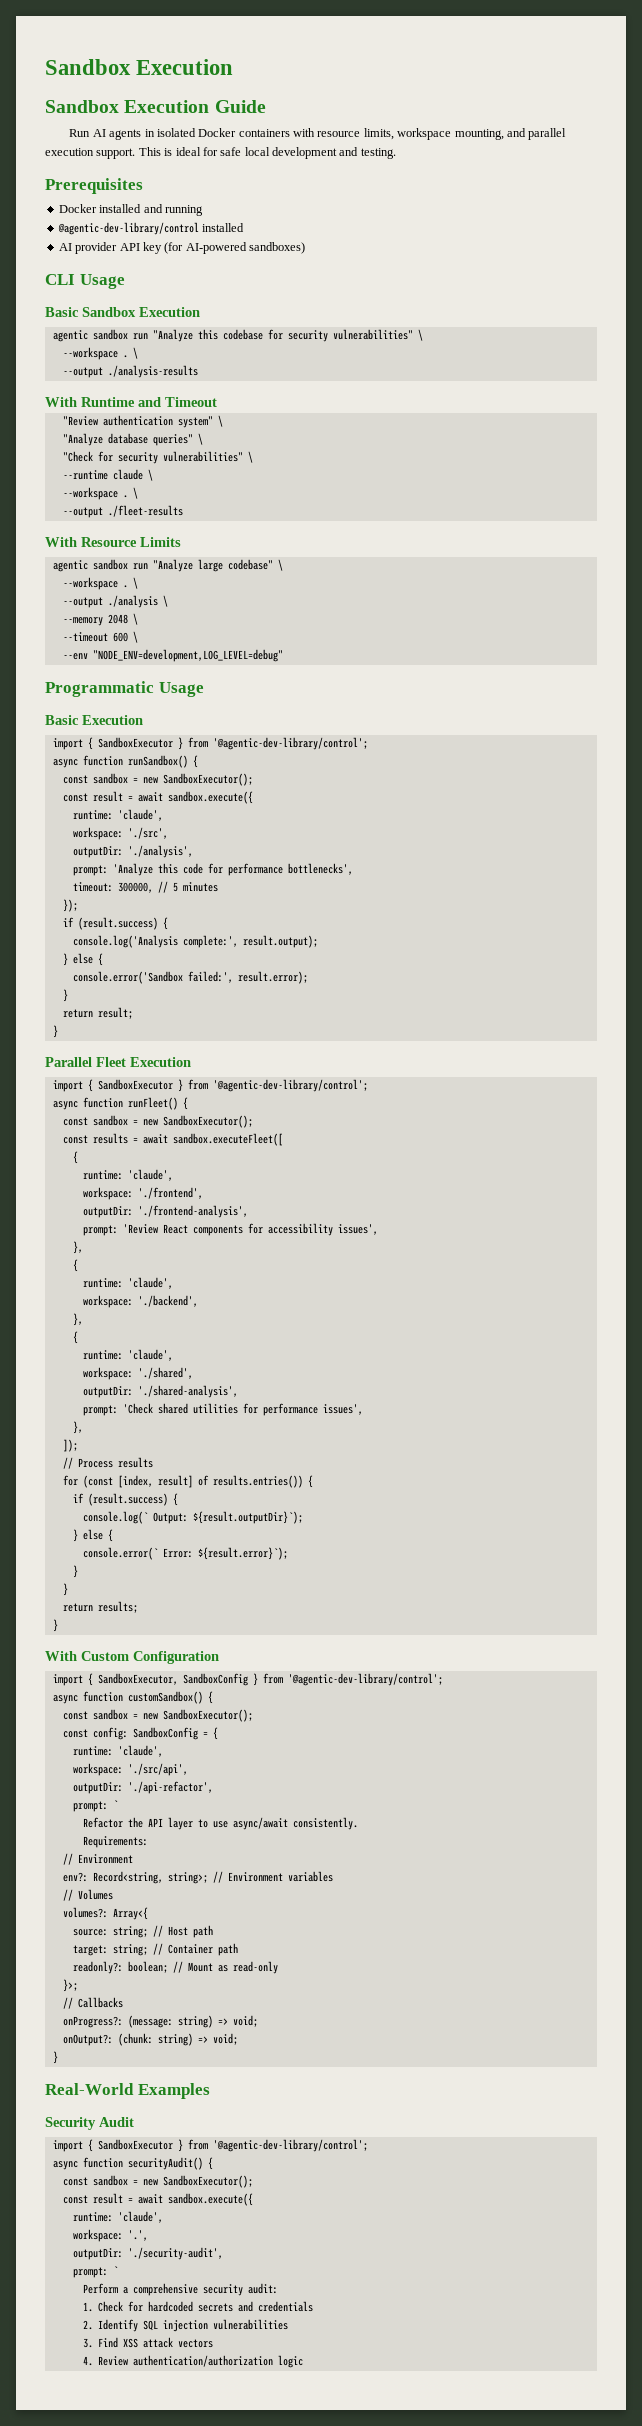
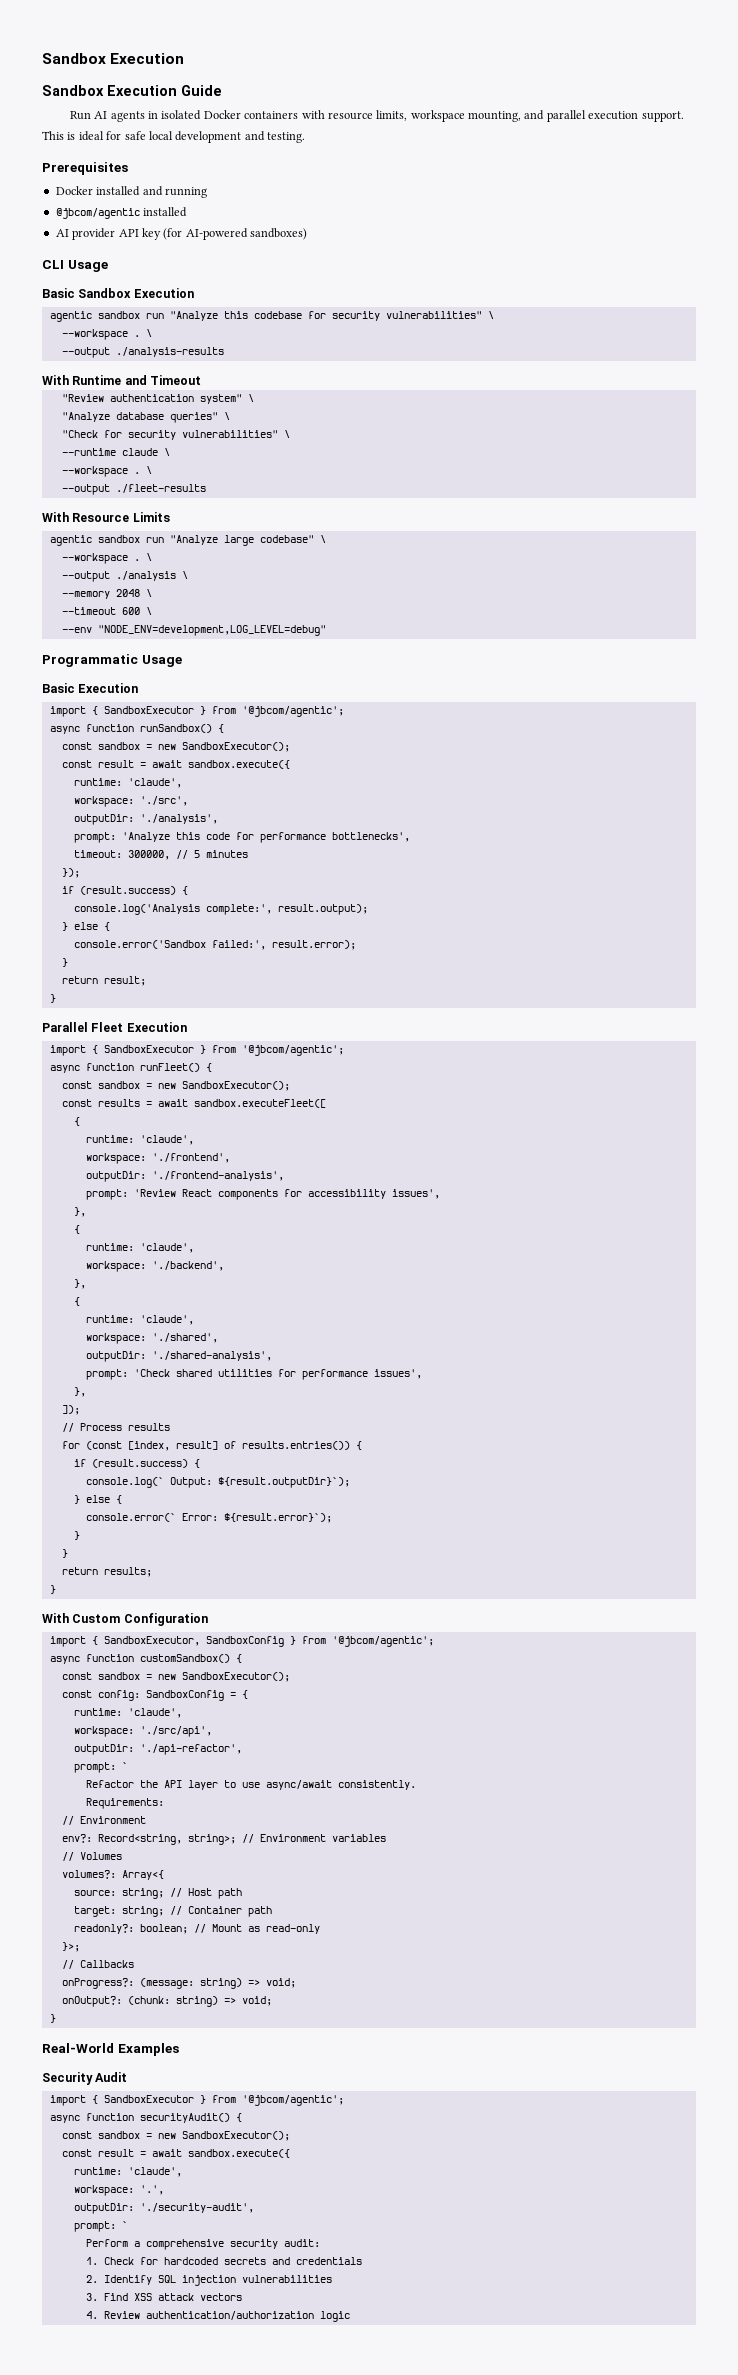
- @agentic-dev-library/control installed
+ @jbcom/agentic installed
  Basic Execution
- import { SandboxExecutor } from '@agentic-dev-library/control';
+ import { SandboxExecutor } from '@jbcom/agentic';
  Parallel Fleet Execution
- import { SandboxExecutor } from '@agentic-dev-library/control';
+ import { SandboxExecutor } from '@jbcom/agentic';
- import { SandboxExecutor, SandboxConfig } from '@agentic-dev-library/control';
+ import { SandboxExecutor, SandboxConfig } from '@jbcom/agentic';
  Security Audit
- import { SandboxExecutor } from '@agentic-dev-library/control';
+ import { SandboxExecutor } from '@jbcom/agentic';

